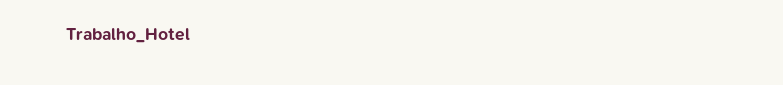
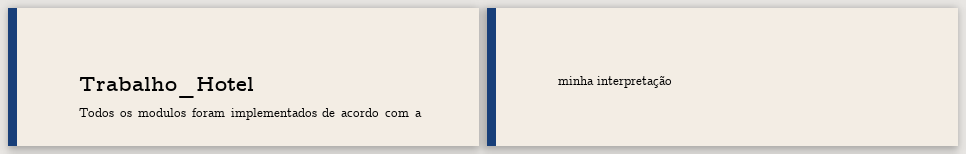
+ Todos os modulos foram implementados de acordo com a minha interpretação

